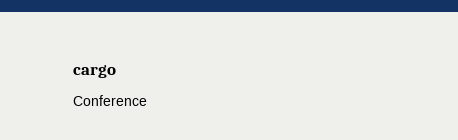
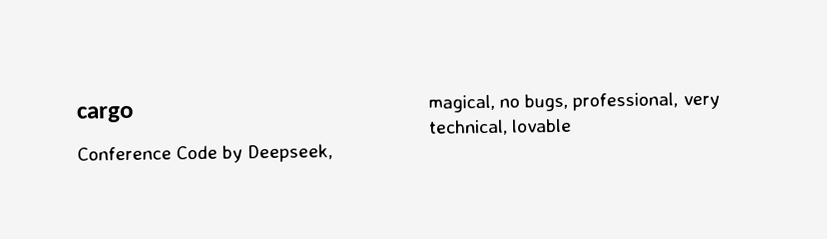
- Conference
+ Conference Code by Deepseek, magical, no bugs, professional, very technical, lovable

